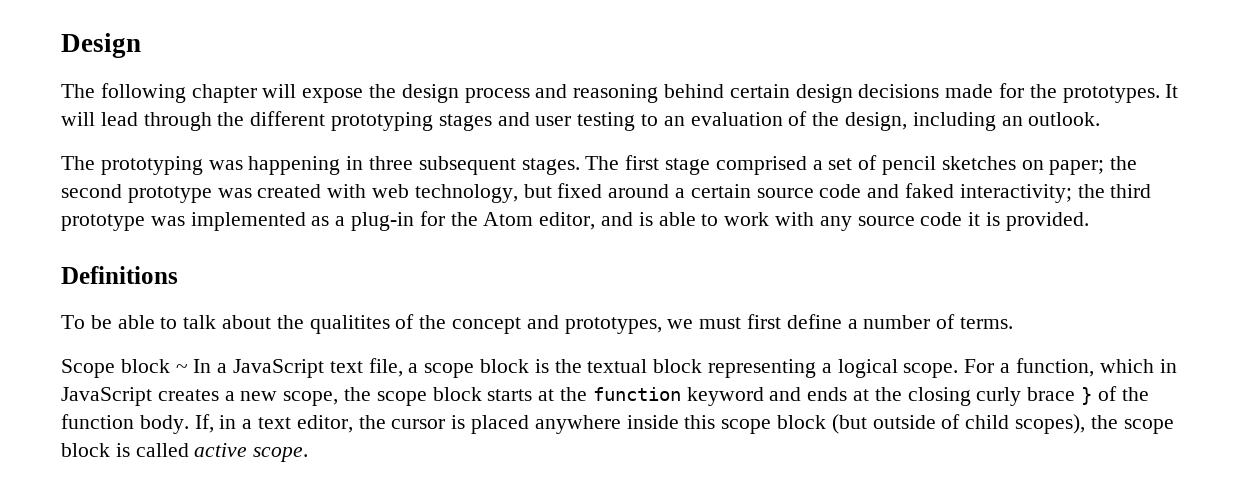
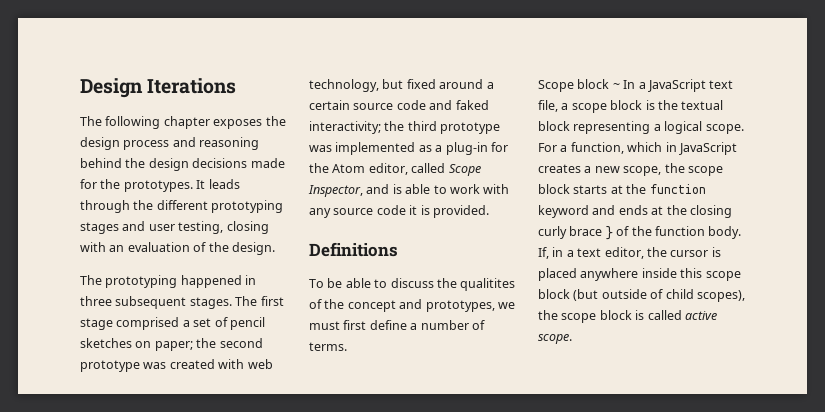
- Design
+ Design Iterations
- The following chapter will expose the design process and reasoning behind certain design decisions made for the prototypes.
+ The following chapter exposes the design process and reasoning behind the design decisions made for the prototypes.
- It will lead through the different prototyping stages and user testing to an evaluation of the design, including an outlook.
+ It leads through the different prototyping stages and user testing, closing with an evaluation of the design.
- The prototyping was happening in three subsequent stages.
+ The prototyping happened in three subsequent stages.
- The first stage comprised a set of pencil sketches on paper; the second prototype was created with web technology, but fixed around a certain source code and faked interactivity; the third prototype was implemented as a plug-in for the Atom editor, and is able to work with any source code it is provided.
+ The first stage comprised a set of pencil sketches on paper; the second prototype was created with web technology, but fixed around a certain source code and faked interactivity; the third prototype was implemented as a plug-in for the Atom editor, called Scope Inspector, and is able to work with any source code it is provided.
- To be able to talk about the qualitites of the concept and prototypes, we must first define a number of terms.
+ To be able to discuss the qualitites of the concept and prototypes, we must first define a number of terms.

